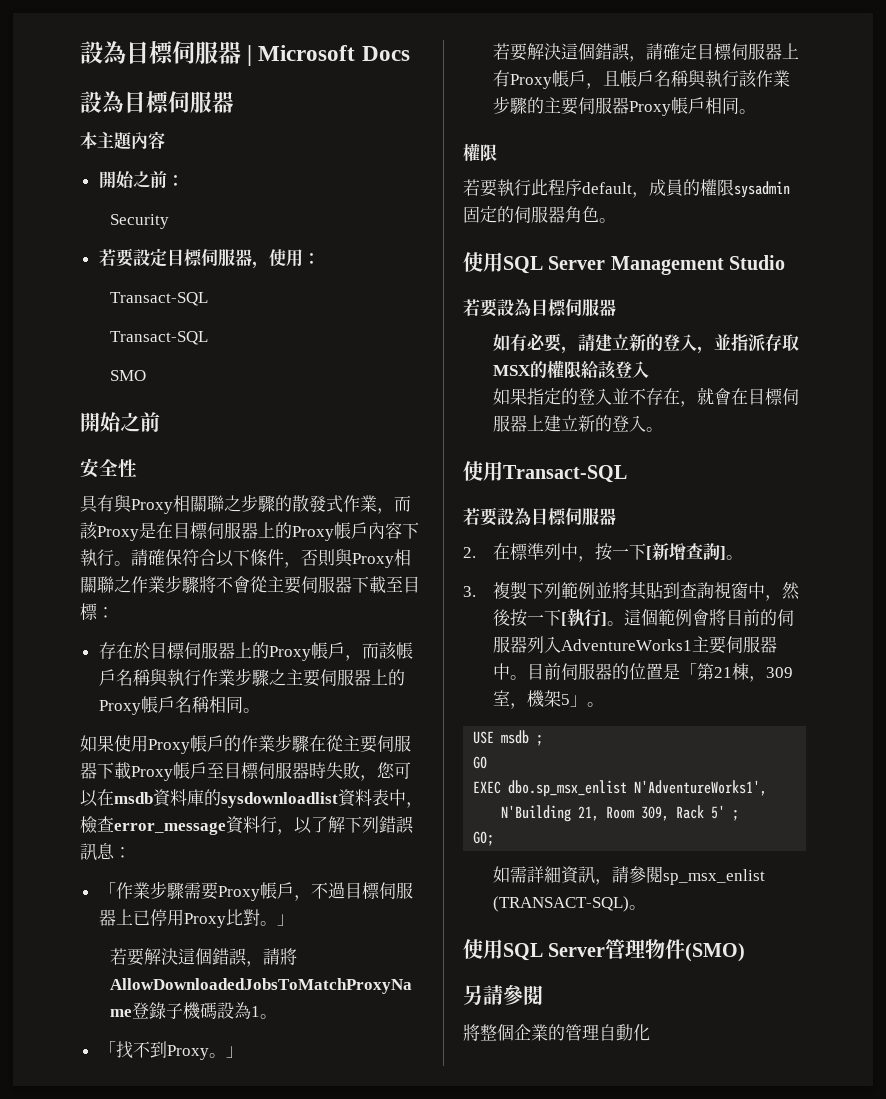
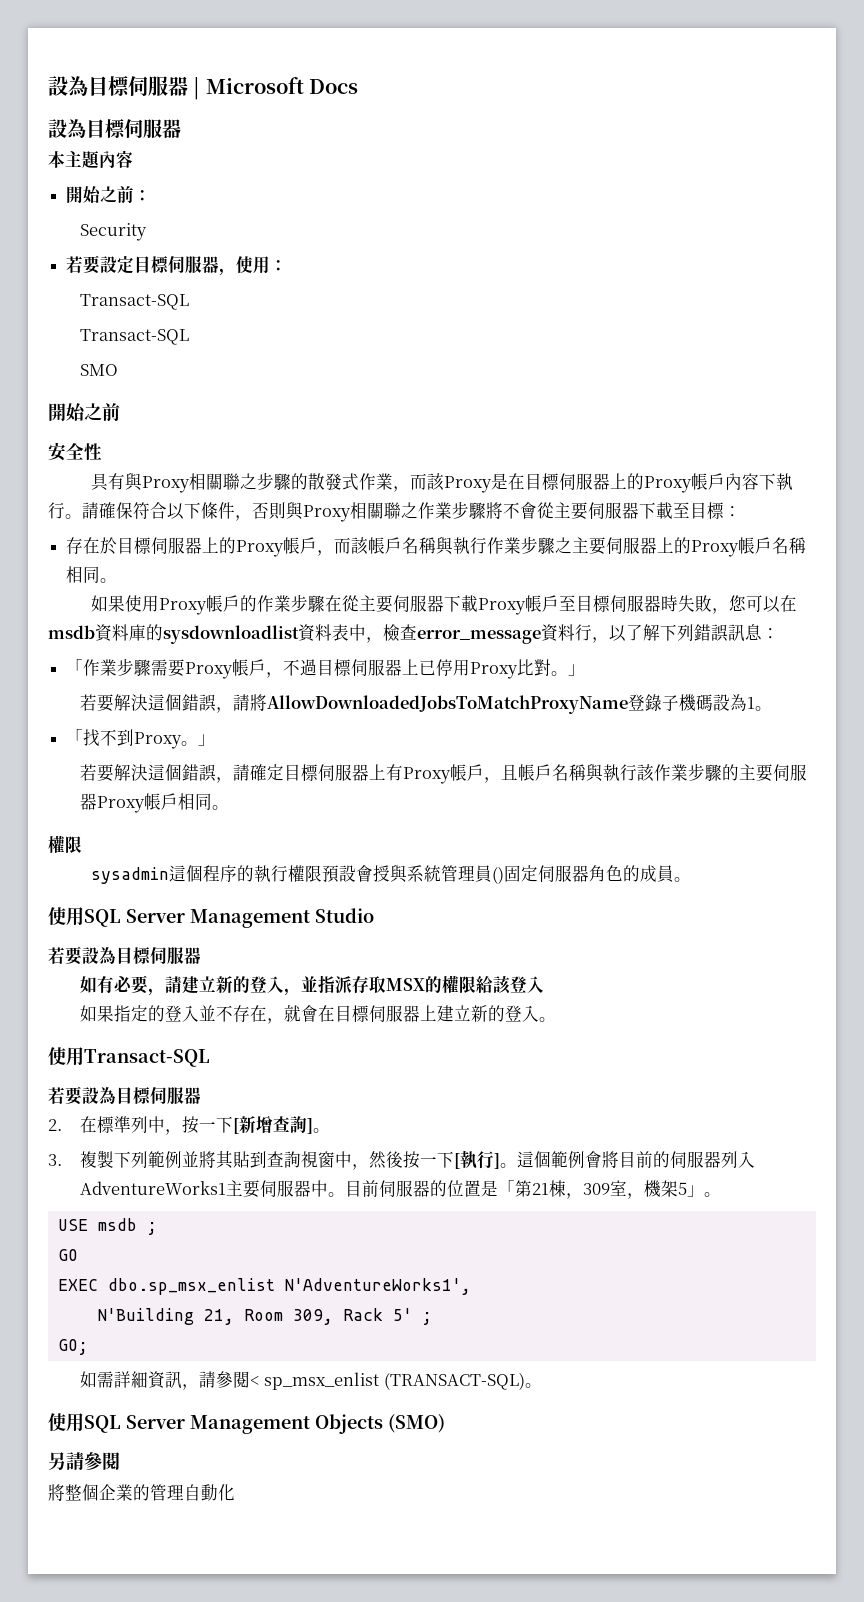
- 若要執行此程序default，成員的權限sysadmin固定的伺服器角色。
+ sysadmin這個程序的執行權限預設會授與系統管理員()固定伺服器角色的成員。
- 如需詳細資訊，請參閱sp_msx_enlist (TRANSACT-SQL)。
+ 如需詳細資訊，請參閱< sp_msx_enlist (TRANSACT-SQL)。
- 使用SQL Server管理物件(SMO)
+ 使用SQL Server Management Objects (SMO)

